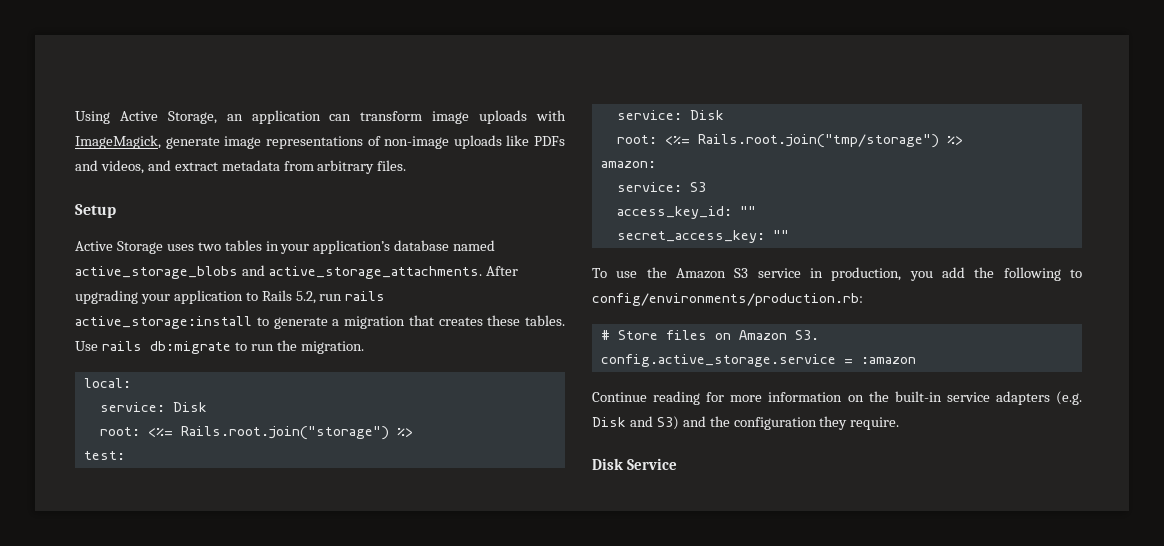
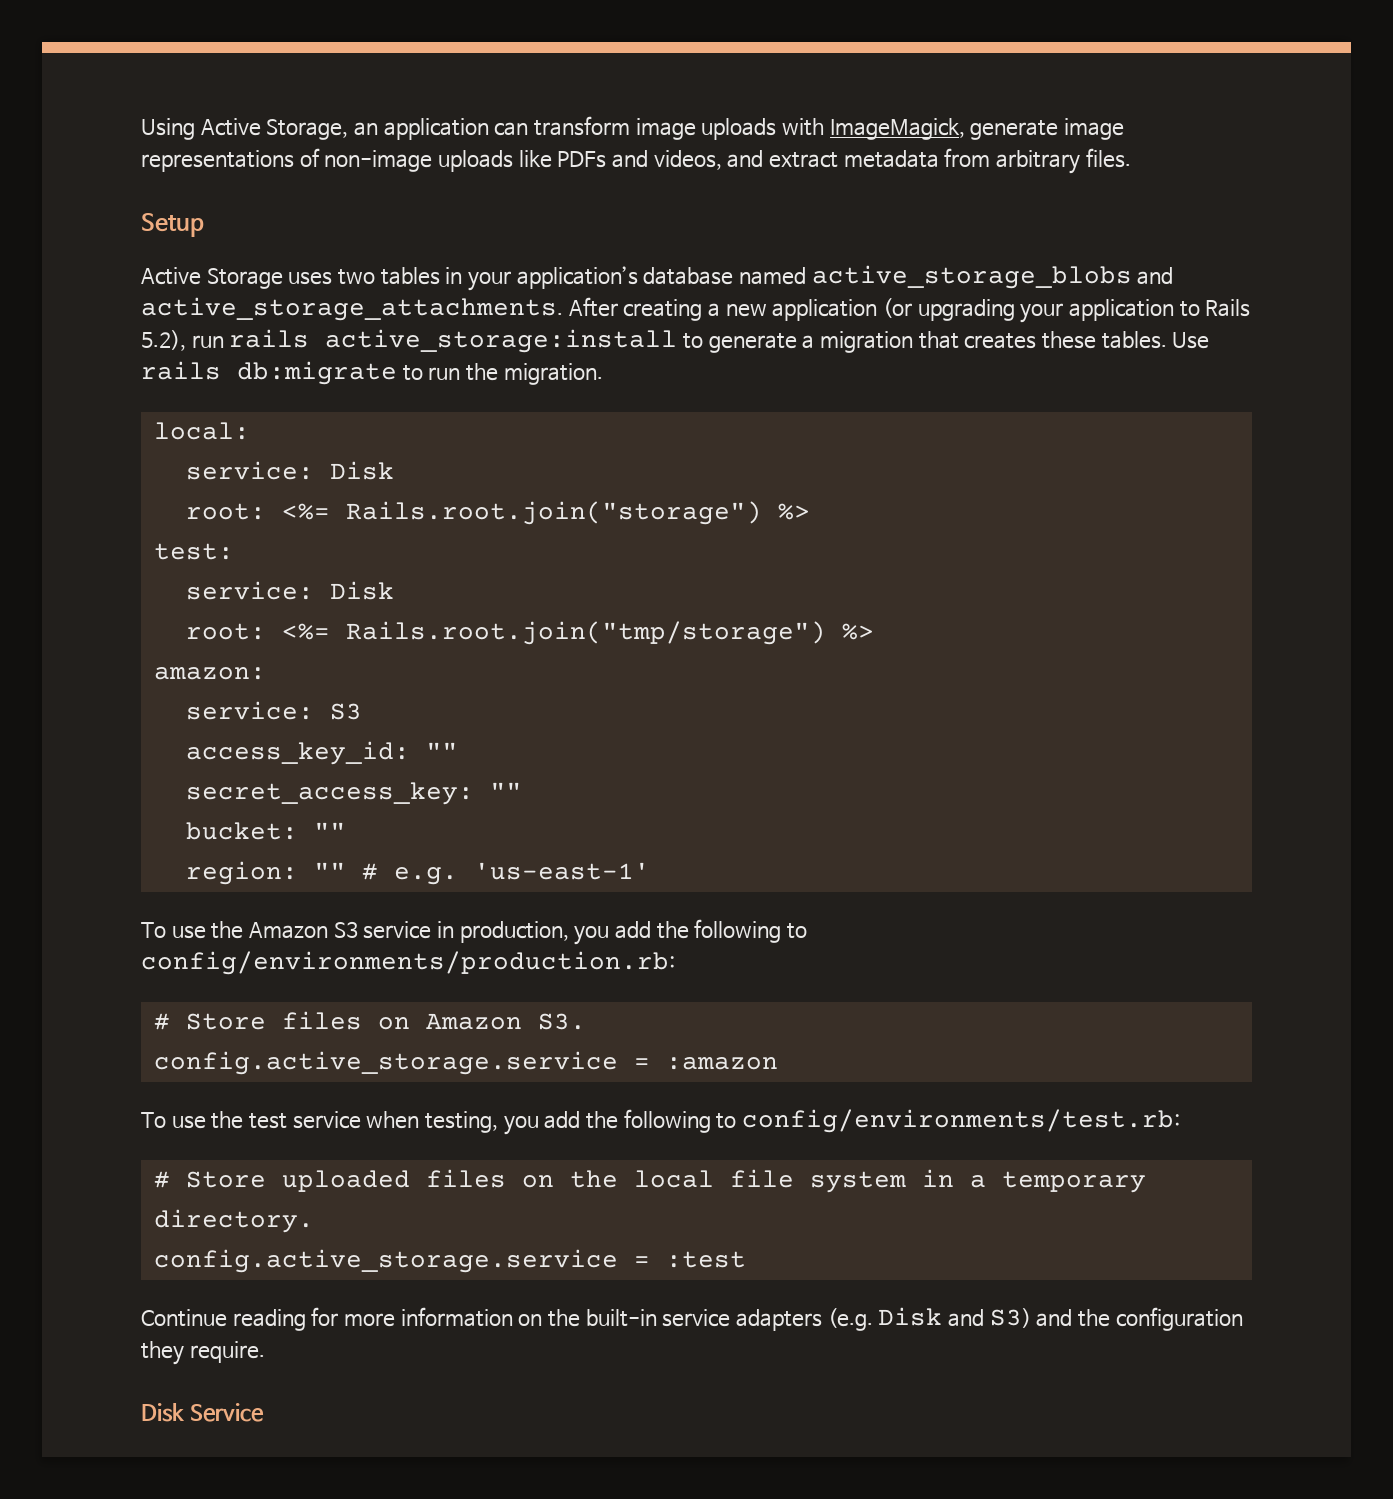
- After upgrading your application to Rails 5.2, run rails active_storage:install to generate a migration that creates these tables.
+ After creating a new application (or upgrading your application to Rails 5.2), run rails active_storage:install to generate a migration that creates these tables.
+ bucket: ""
+ region: "" # e.g. 'us-east-1'
+ To use the test service when testing, you add the following to config/environments/test.rb:
+ # Store uploaded files on the local file system in a temporary directory.
+ config.active_storage.service = :test

